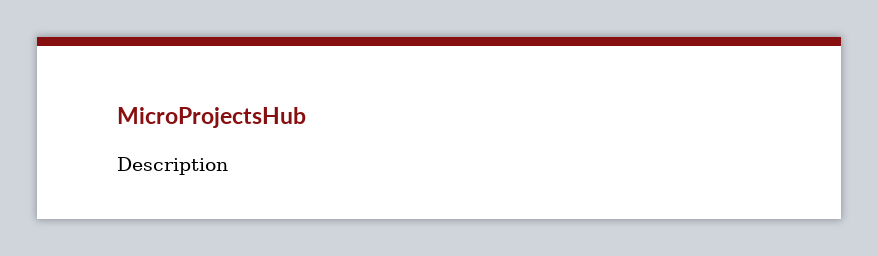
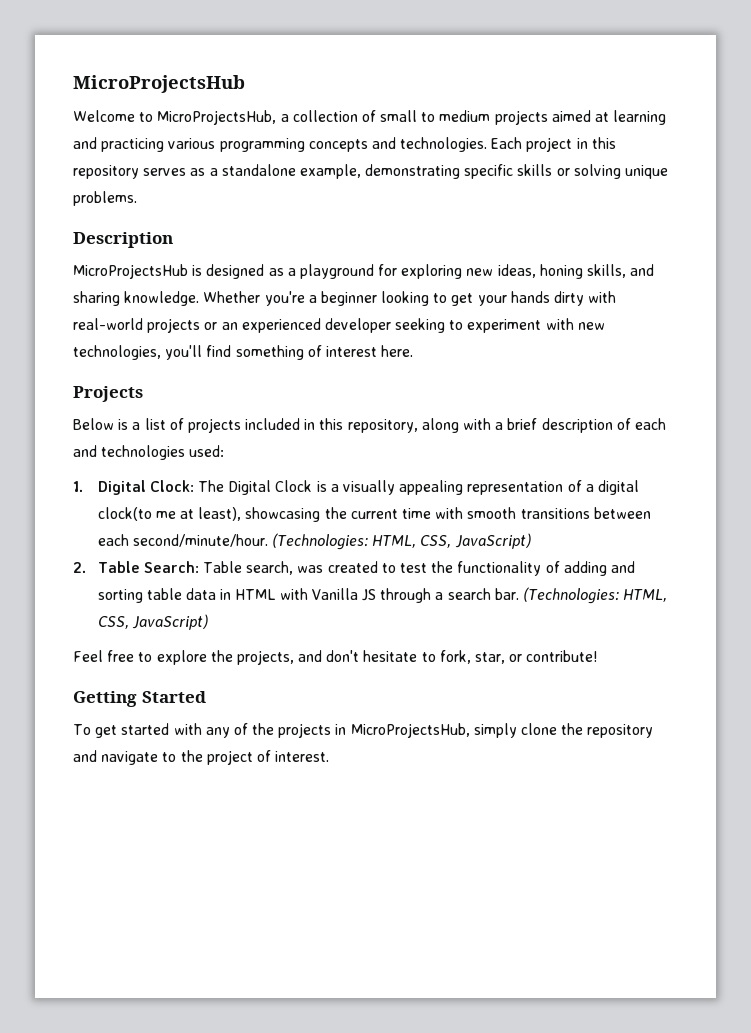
+ Welcome to MicroProjectsHub, a collection of small to medium projects aimed at learning and practicing various programming concepts and technologies. Each project in this repository serves as a standalone example, demonstrating specific skills or solving unique problems.
  Description
+ MicroProjectsHub is designed as a playground for exploring new ideas, honing skills, and sharing knowledge. Whether you're a beginner looking to get your hands dirty with real-world projects or an experienced developer seeking to experiment with new technologies, you'll find something of interest here.
+ Projects
+ Below is a list of projects included in this repository, along with a brief description of each and technologies used:
+ 1. Digital Clock: The Digital Clock is a visually appealing representation of a digital clock(to me at least), showcasing the current time with smooth transitions between each second/minute/hour. (Technologies: HTML, CSS, JavaScript)
+ 2. Table Search: Table search, was created to test the functionality of adding and sorting table data in HTML with Vanilla JS through a search bar. (Technologies: HTML, CSS, JavaScript)
+ Feel free to explore the projects, and don't hesitate to fork, star, or contribute!
+ Getting Started
+ To get started with any of the projects in MicroProjectsHub, simply clone the repository and navigate to the project of interest.

